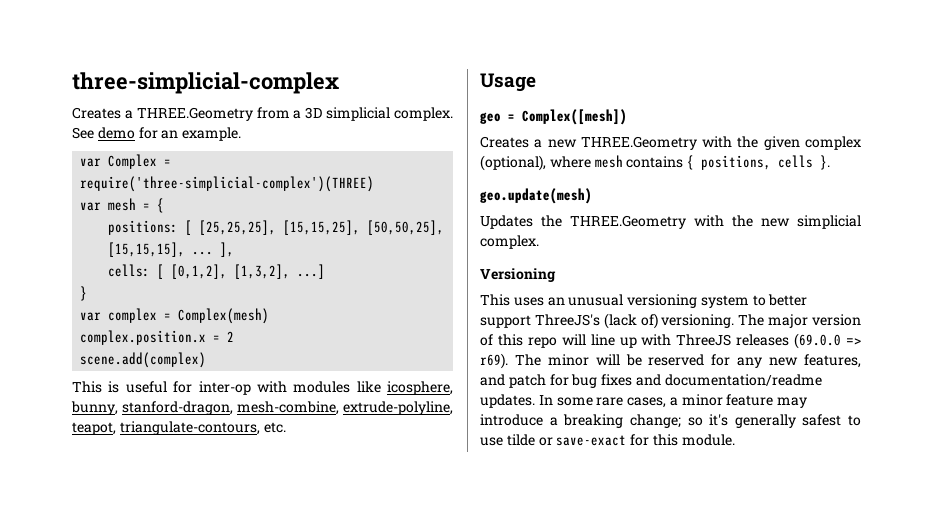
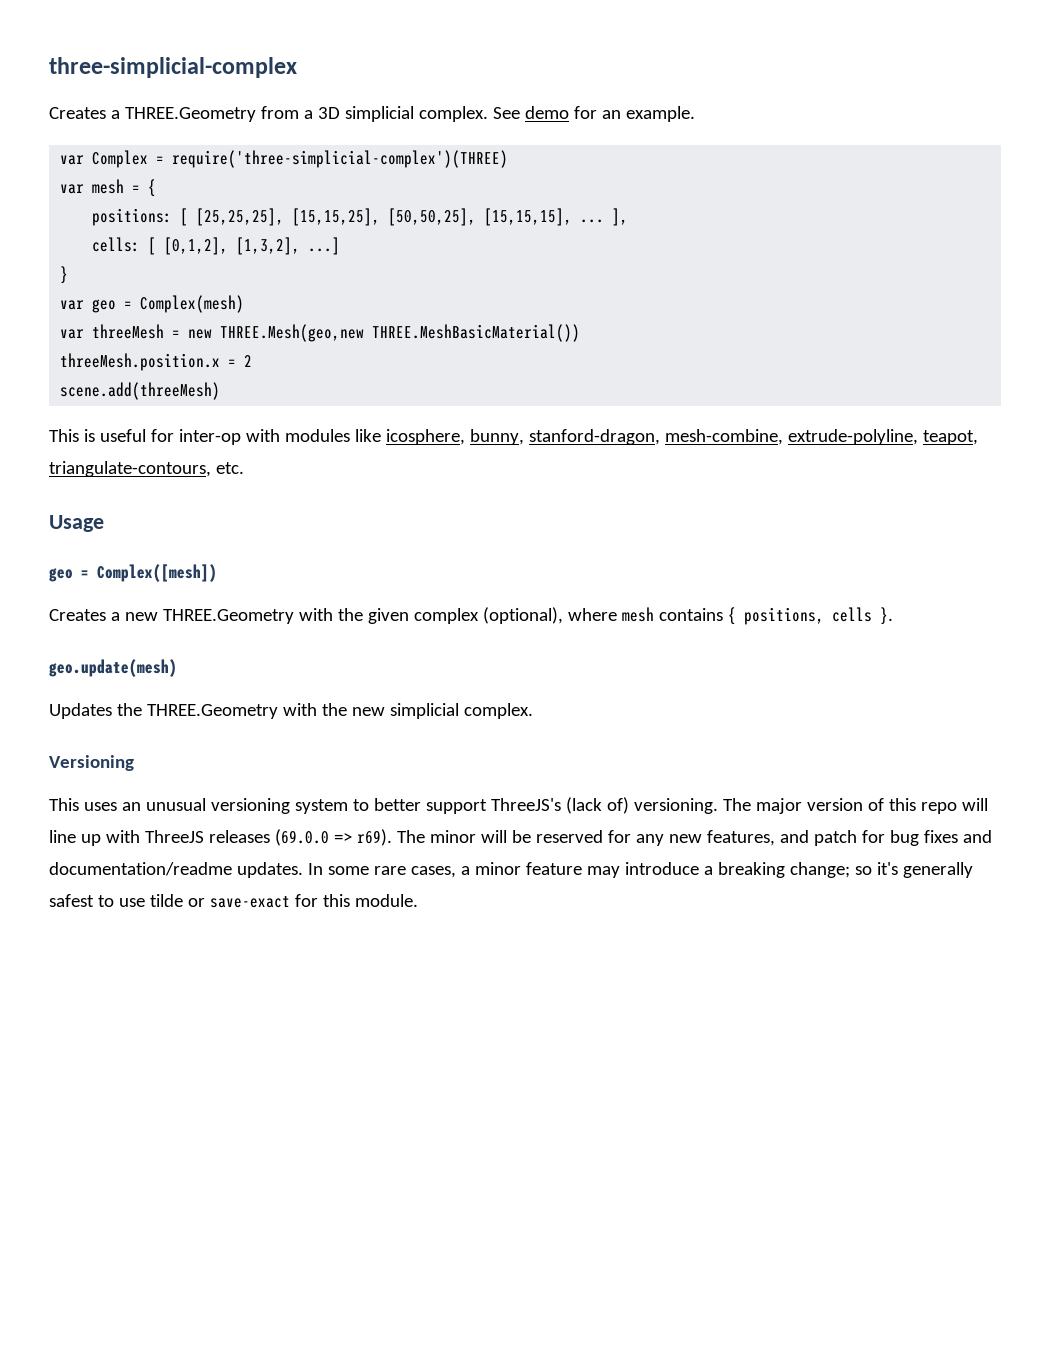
- var complex = Complex(mesh)
+ var geo = Complex(mesh)
- complex.position.x = 2
+ var threeMesh = new THREE.Mesh(geo,new THREE.MeshBasicMaterial())
+ threeMesh.position.x = 2
- scene.add(complex)
+ scene.add(threeMesh)

